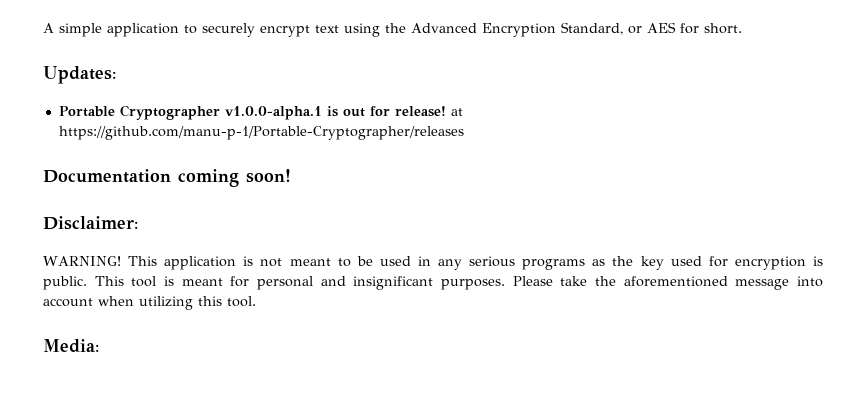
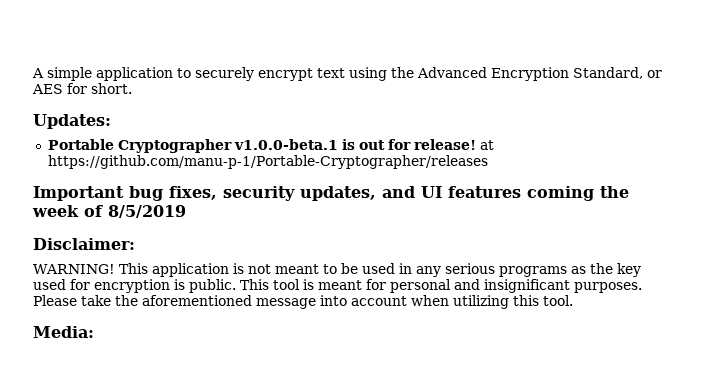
- Portable Cryptographer v1.0.0-alpha.1 is out for release! at https://github.com/manu-p-1/Portable-Cryptographer/releases
+ Portable Cryptographer v1.0.0-beta.1 is out for release! at https://github.com/manu-p-1/Portable-Cryptographer/releases
- Documentation coming soon!
+ Important bug fixes, security updates, and UI features coming the week of 8/5/2019

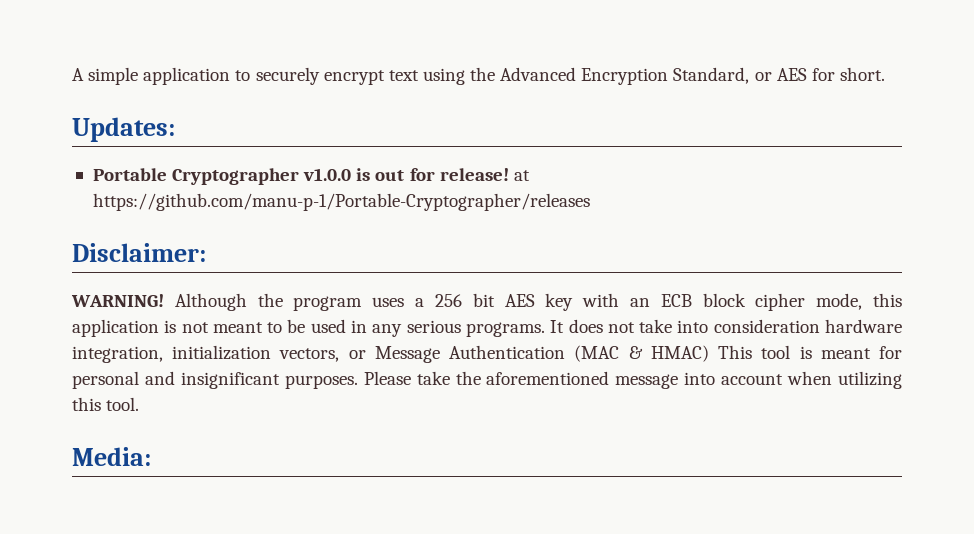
- Portable Cryptographer v1.0.0-beta.1 is out for release! at https://github.com/manu-p-1/Portable-Cryptographer/releases
+ Portable Cryptographer v1.0.0 is out for release! at https://github.com/manu-p-1/Portable-Cryptographer/releases
- Important bug fixes, security updates, and UI features coming the week of 8/5/2019
  Disclaimer:
- WARNING! This application is not meant to be used in any serious programs as the key used for encryption is public. This tool is meant for personal and insignificant purposes.
+ WARNING! Although the program uses a 256 bit AES key with an ECB block cipher mode, this application is not meant to be used in any serious programs. It does not take into consideration hardware integration, initialization vectors, or Message Authentication (MAC & HMAC) This tool is meant for personal and insignificant purposes.

